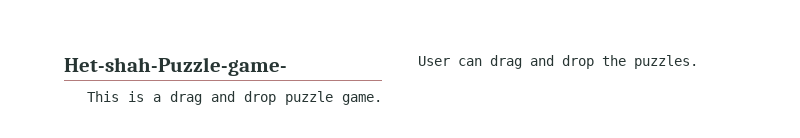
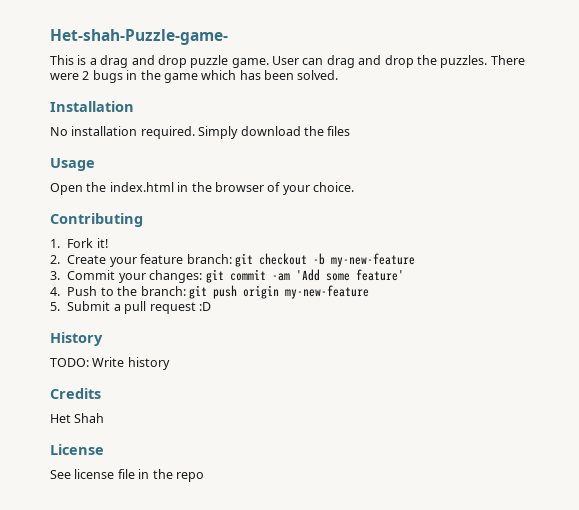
+ There were 2 bugs in the game which has been solved.
+ Installation
+ No installation required. Simply download the files
+ Usage
+ Open the index.html in the browser of your choice.
+ Contributing
+ 1. Fork it!
+ 2. Create your feature branch: git checkout -b my-new-feature
+ 3. Commit your changes: git commit -am 'Add some feature'
+ 4. Push to the branch: git push origin my-new-feature
+ 5. Submit a pull request :D
+ History
+ TODO: Write history
+ Credits
+ Het Shah
+ License
+ See license file in the repo

